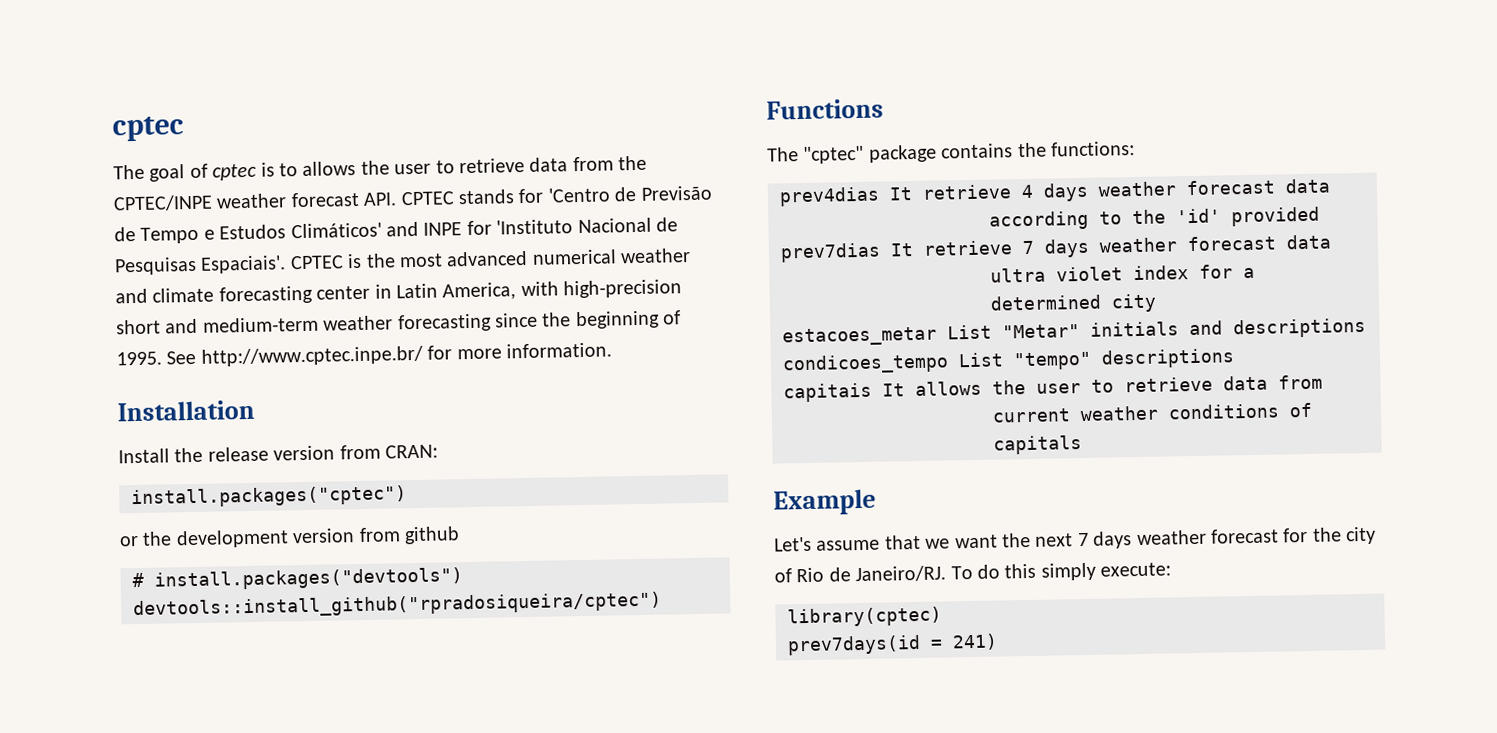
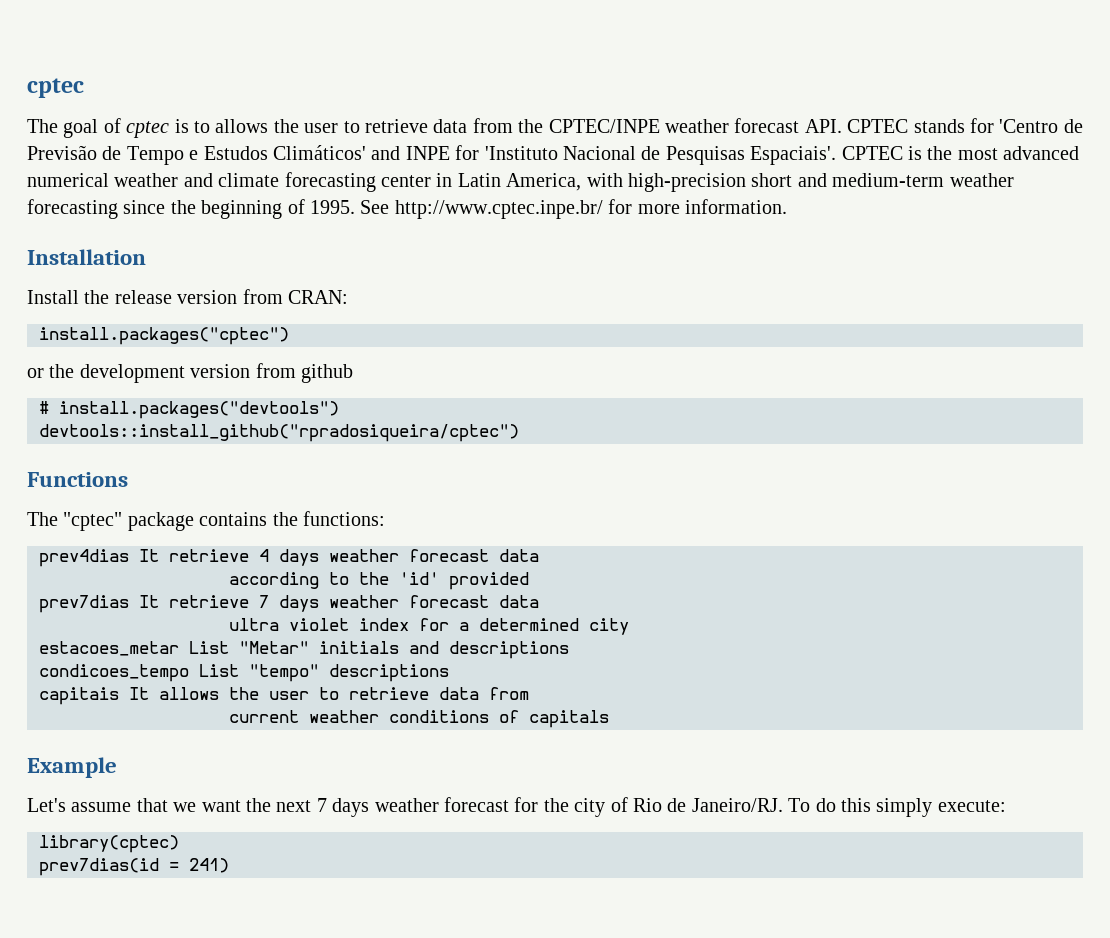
- prev7days(id = 241)
+ prev7dias(id = 241)

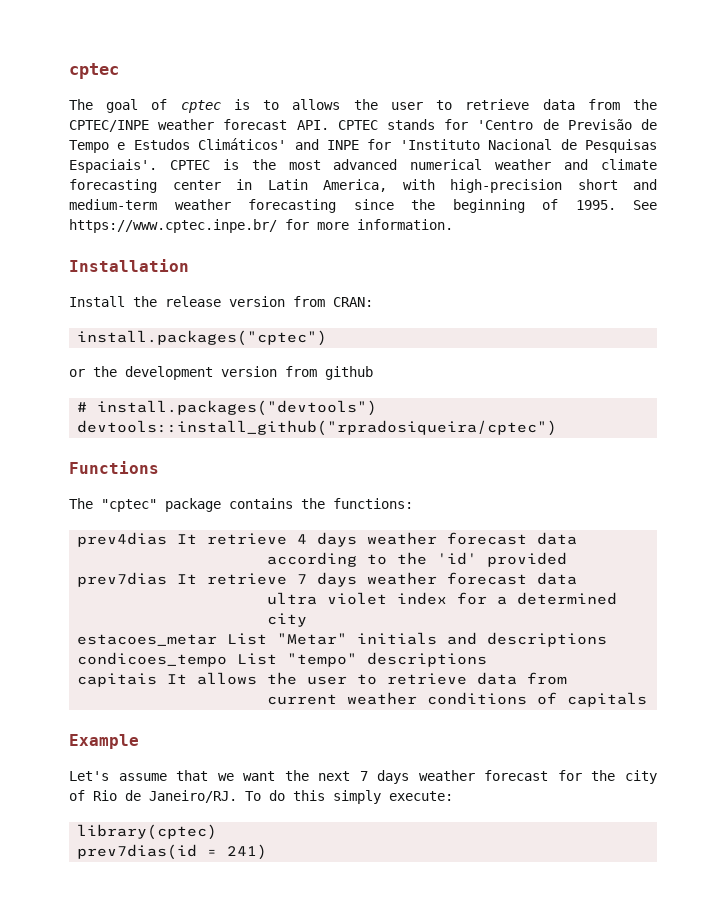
- See http://www.cptec.inpe.br/ for more information.
+ See https://www.cptec.inpe.br/ for more information.

